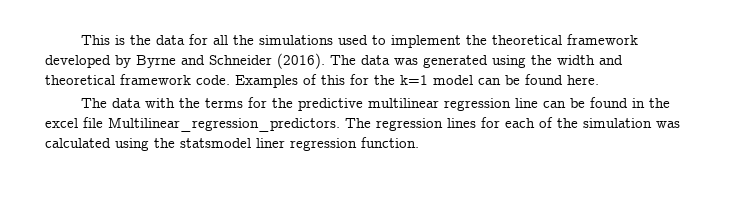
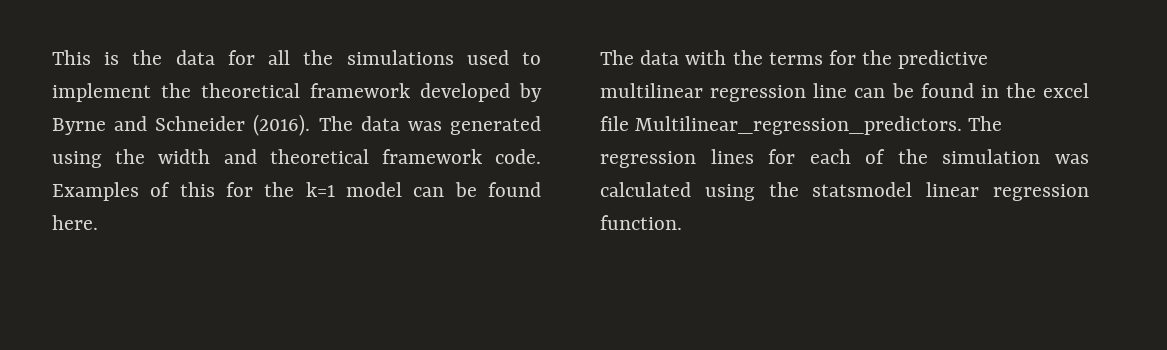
- The regression lines for each of the simulation was calculated using the statsmodel liner regression function.
+ The regression lines for each of the simulation was calculated using the statsmodel linear regression function.

